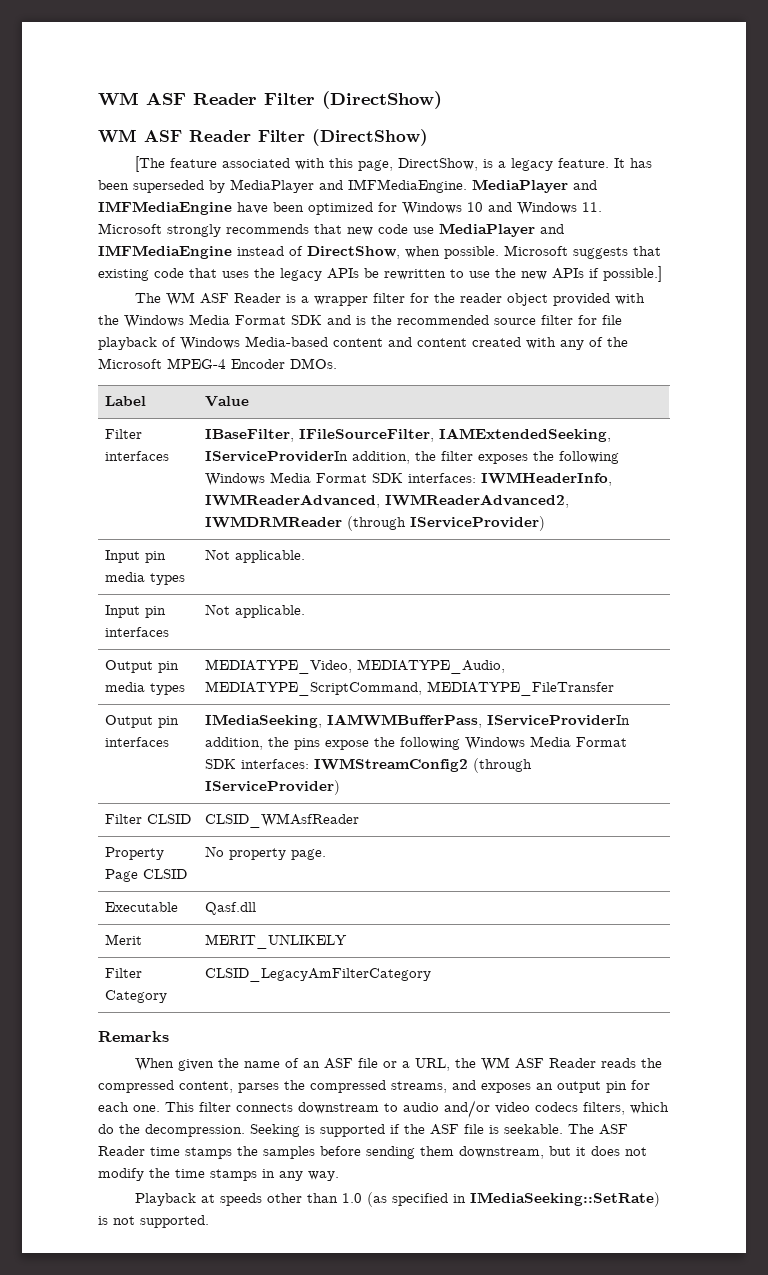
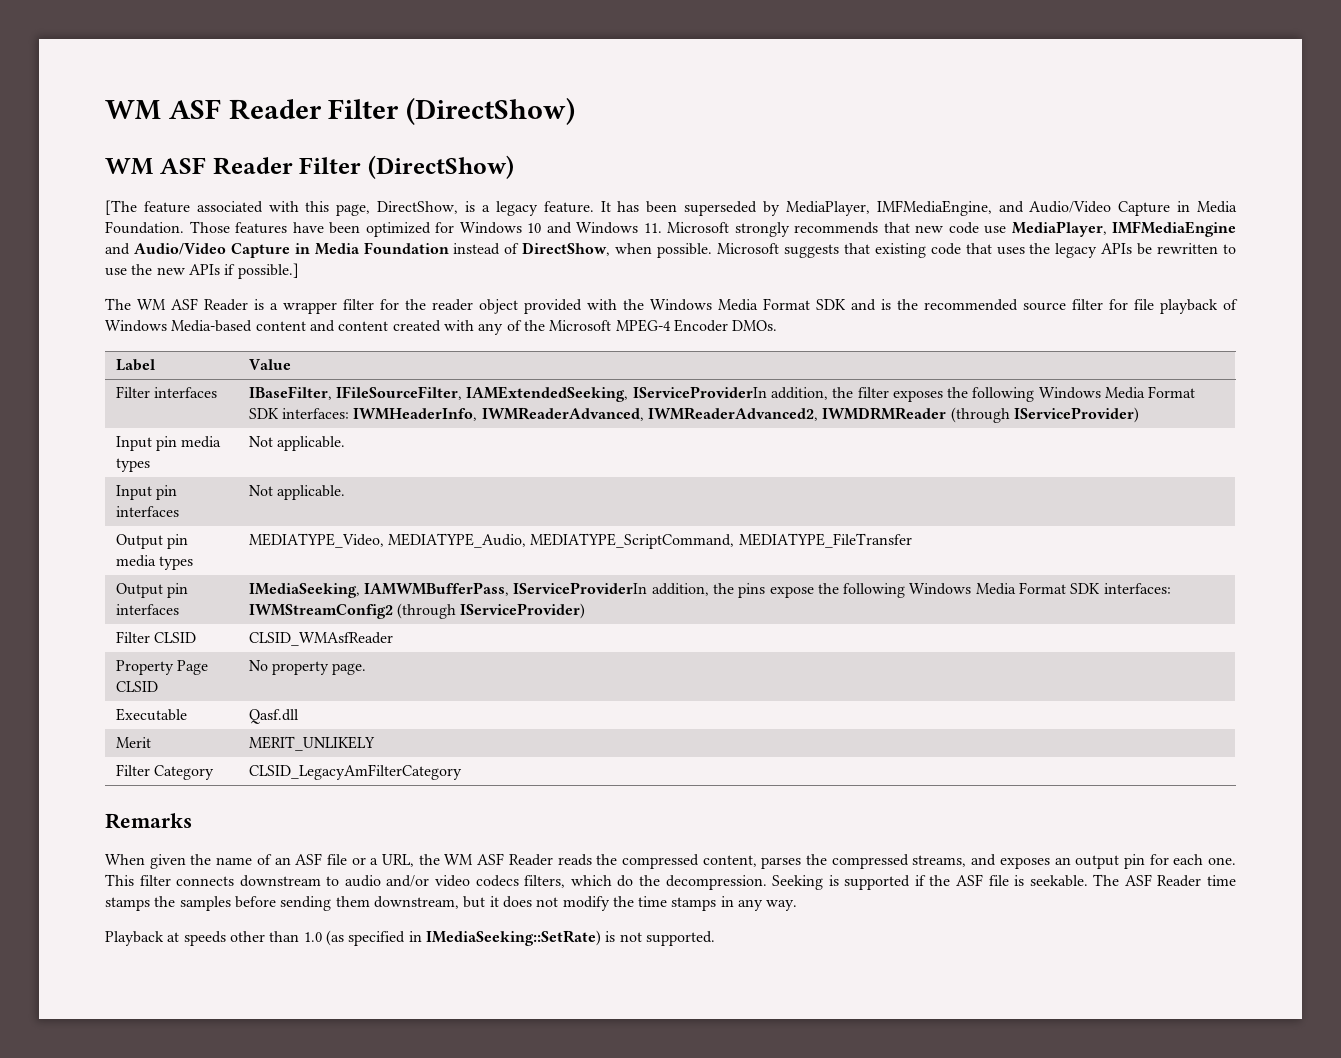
- It has been superseded by MediaPlayer and IMFMediaEngine. MediaPlayer and IMFMediaEngine have been optimized for Windows 10 and Windows 11. Microsoft strongly recommends that new code use MediaPlayer and IMFMediaEngine instead of DirectShow, when possible.
+ It has been superseded by MediaPlayer, IMFMediaEngine, and Audio/Video Capture in Media Foundation. Those features have been optimized for Windows 10 and Windows 11. Microsoft strongly recommends that new code use MediaPlayer, IMFMediaEngine and Audio/Video Capture in Media Foundation instead of DirectShow, when possible.

